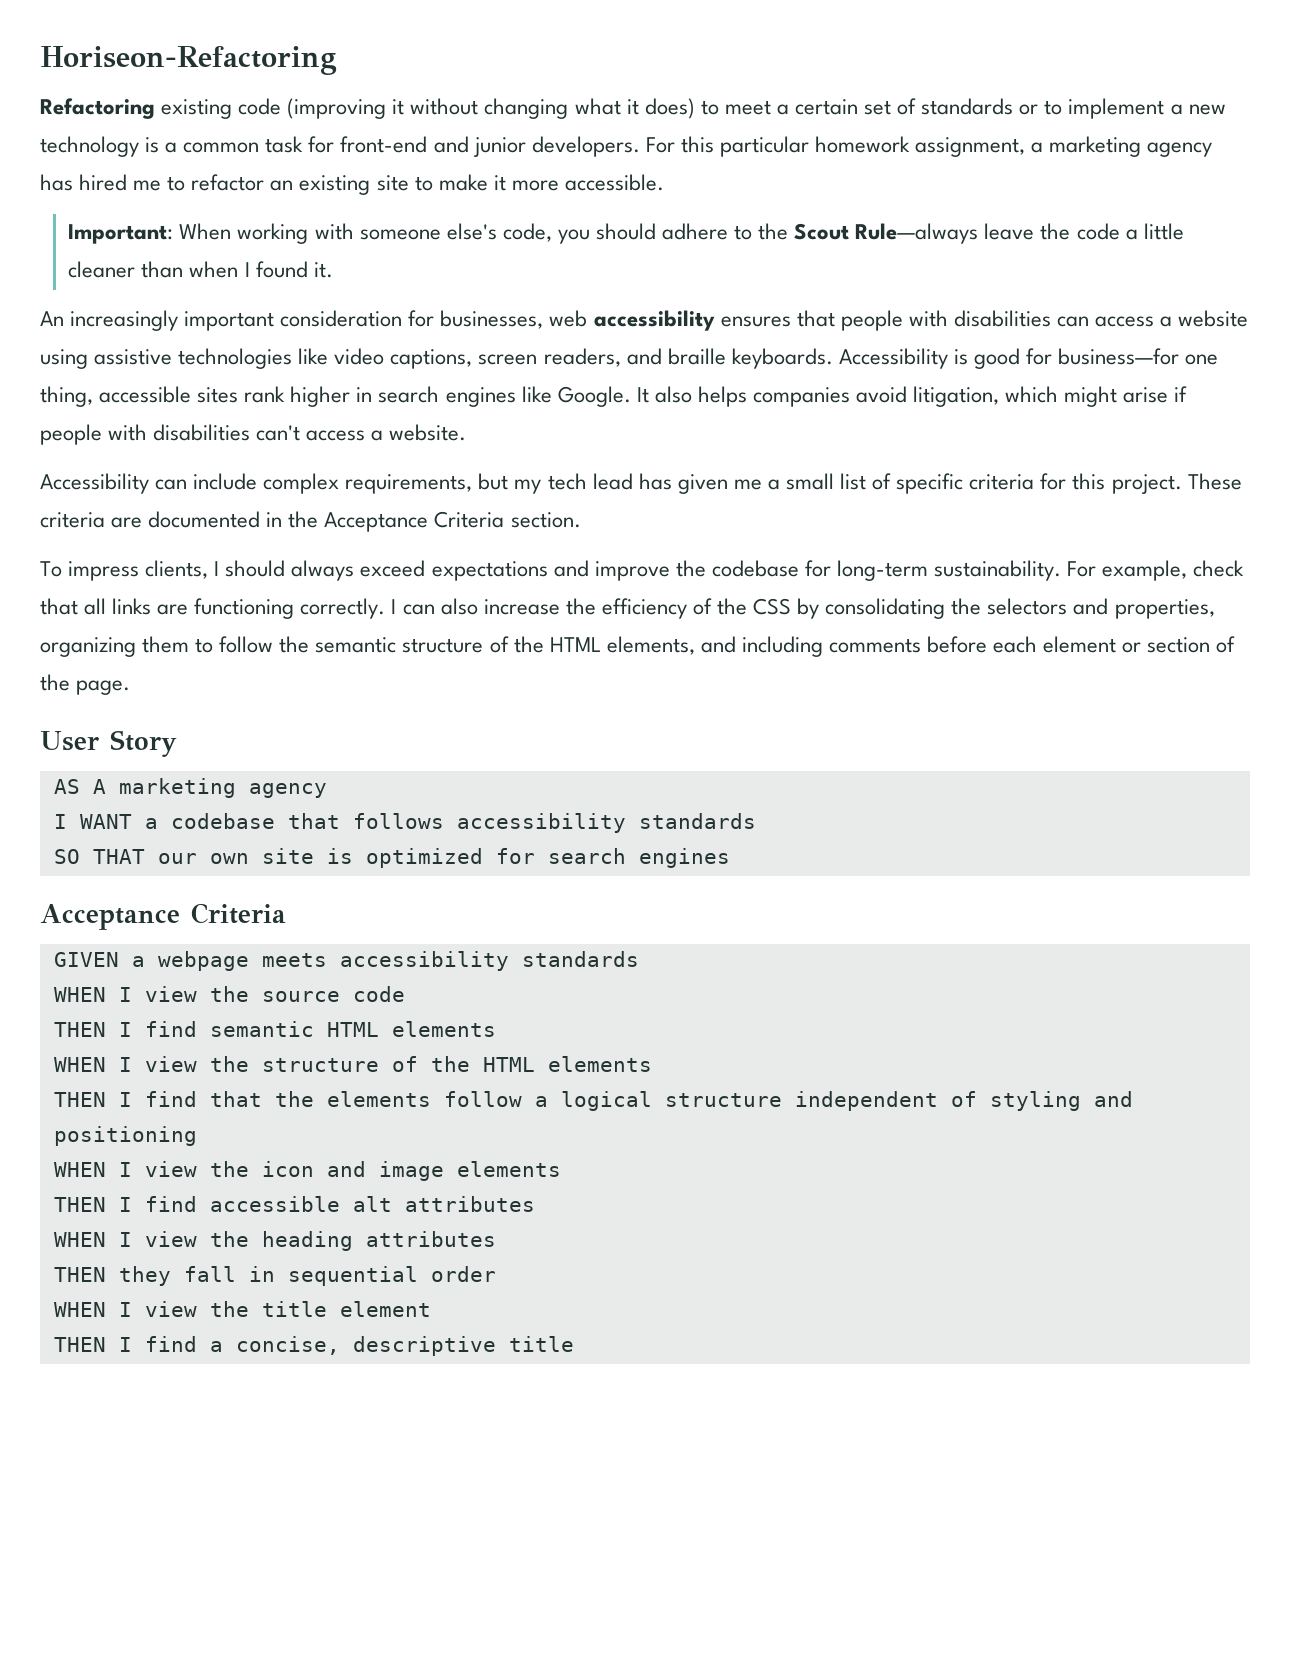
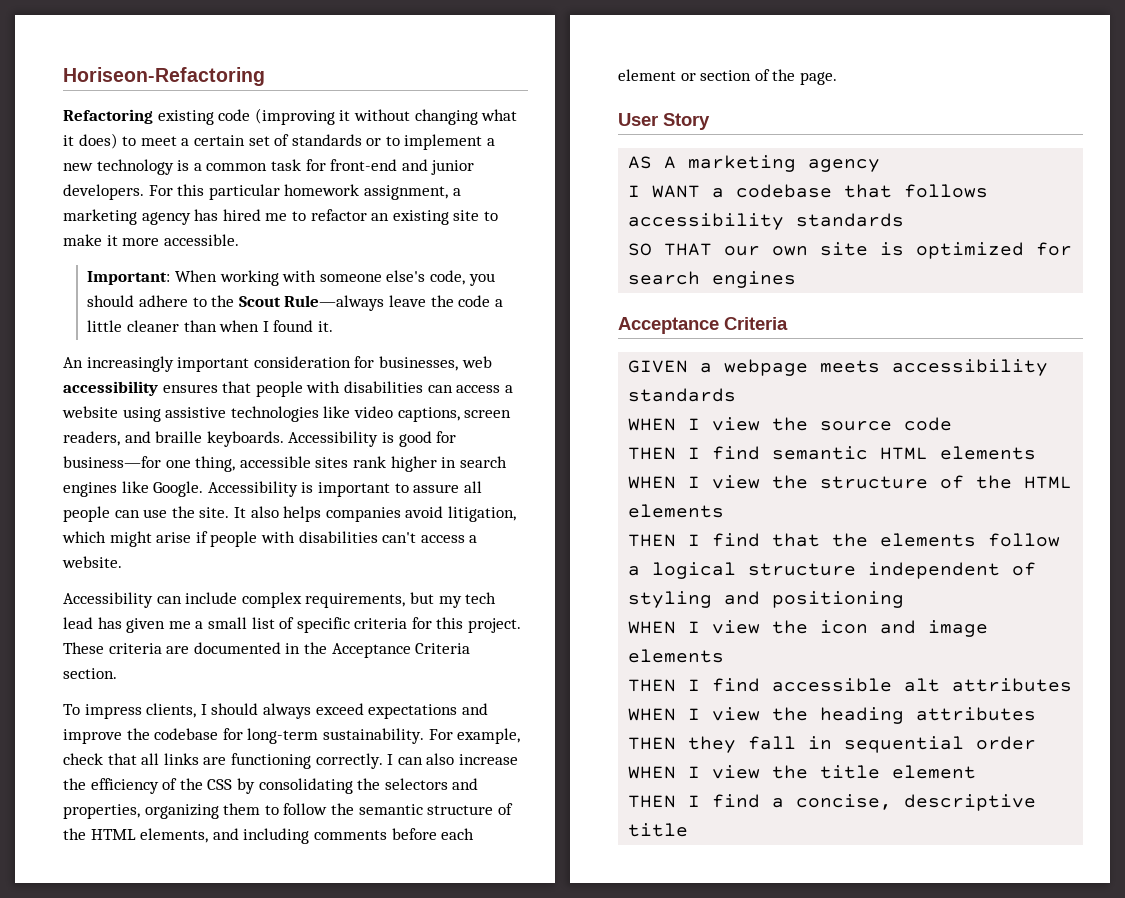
+ Accessibility is important to assure all people can use the site.

